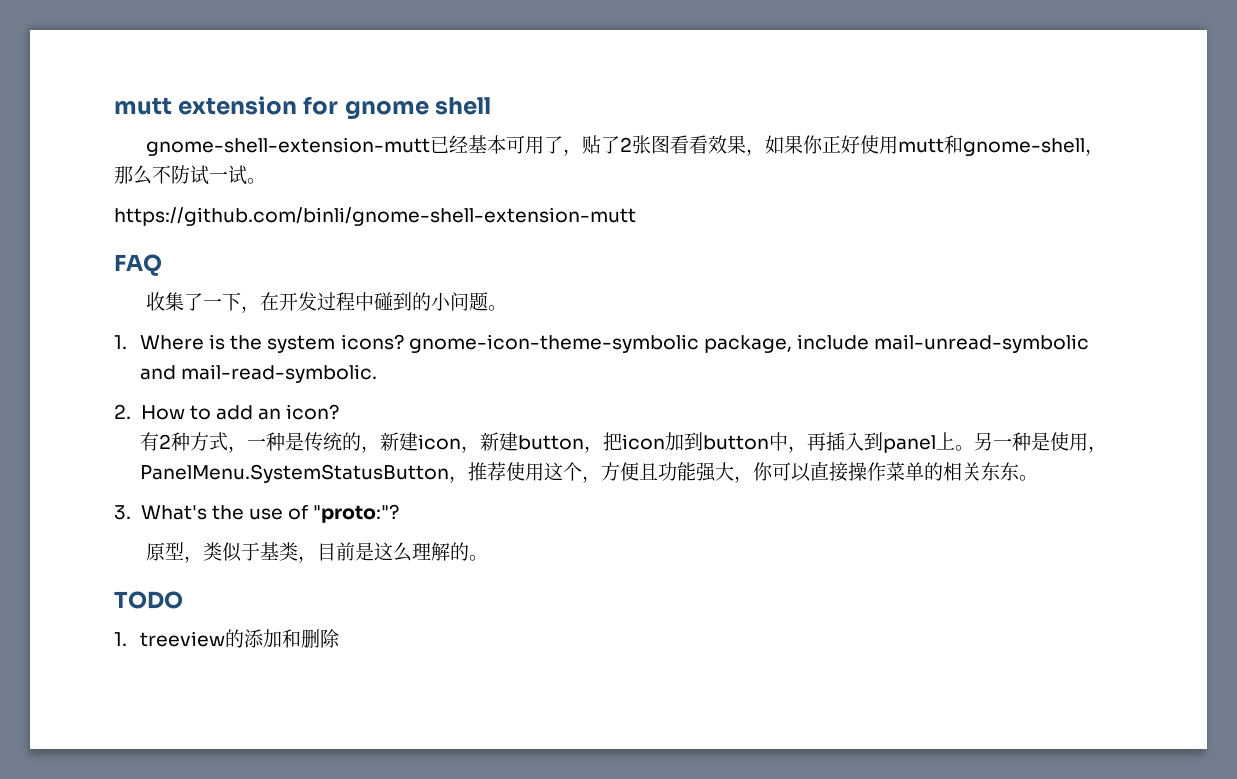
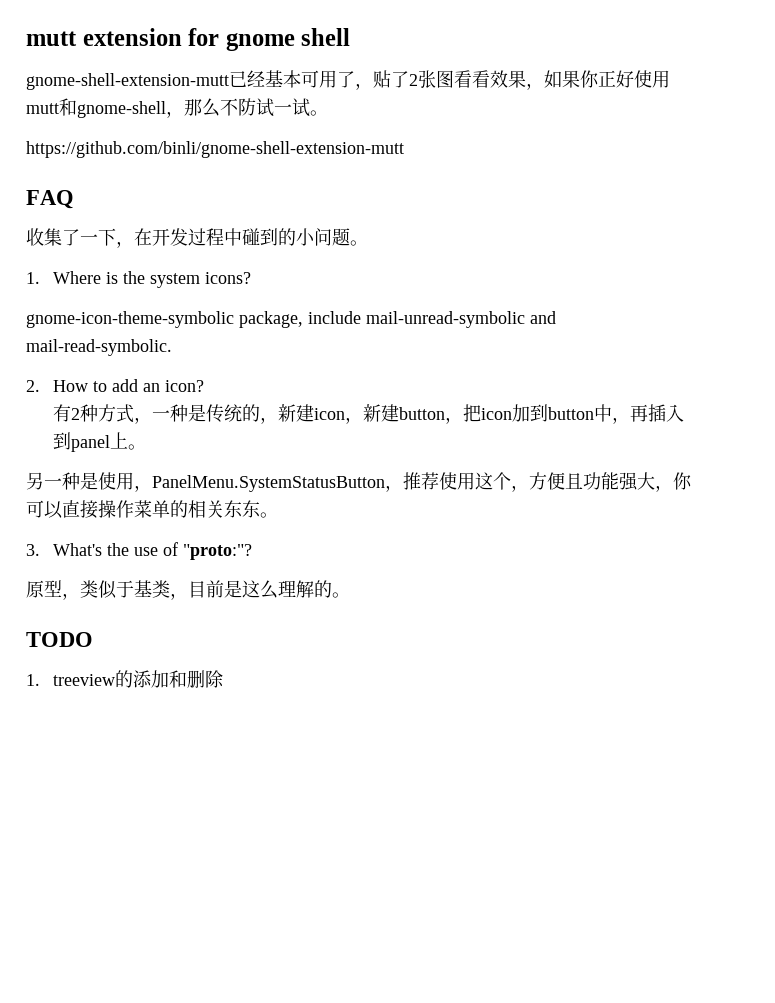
- 1. Where is the system icons? gnome-icon-theme-symbolic package, include mail-unread-symbolic and mail-read-symbolic.
+ 1. Where is the system icons?
+ gnome-icon-theme-symbolic package, include mail-unread-symbolic and mail-read-symbolic.
- 有2种方式，一种是传统的，新建icon，新建button，把icon加到button中，再插入到panel上。另一种是使用，PanelMenu.SystemStatusButton，推荐使用这个，方便且功能强大，你可以直接操作菜单的相关东东。
+ 有2种方式，一种是传统的，新建icon，新建button，把icon加到button中，再插入到panel上。
+ 另一种是使用，PanelMenu.SystemStatusButton，推荐使用这个，方便且功能强大，你可以直接操作菜单的相关东东。

